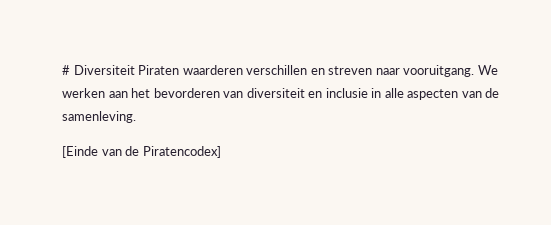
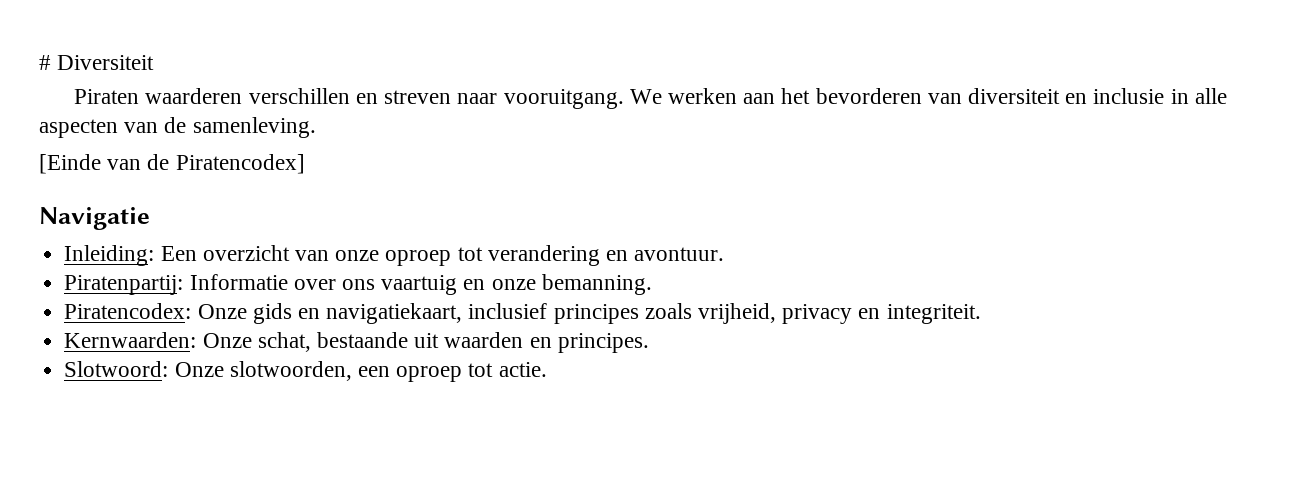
- # Diversiteit Piraten waarderen verschillen en streven naar vooruitgang.
+ # Diversiteit
+ Piraten waarderen verschillen en streven naar vooruitgang.
+ Navigatie
+ Inleiding: Een overzicht van onze oproep tot verandering en avontuur.
+ Piratenpartij: Informatie over ons vaartuig en onze bemanning.
+ Piratencodex: Onze gids en navigatiekaart, inclusief principes zoals vrijheid, privacy en integriteit.
+ Kernwaarden: Onze schat, bestaande uit waarden en principes.
+ Slotwoord: Onze slotwoorden, een oproep tot actie.

